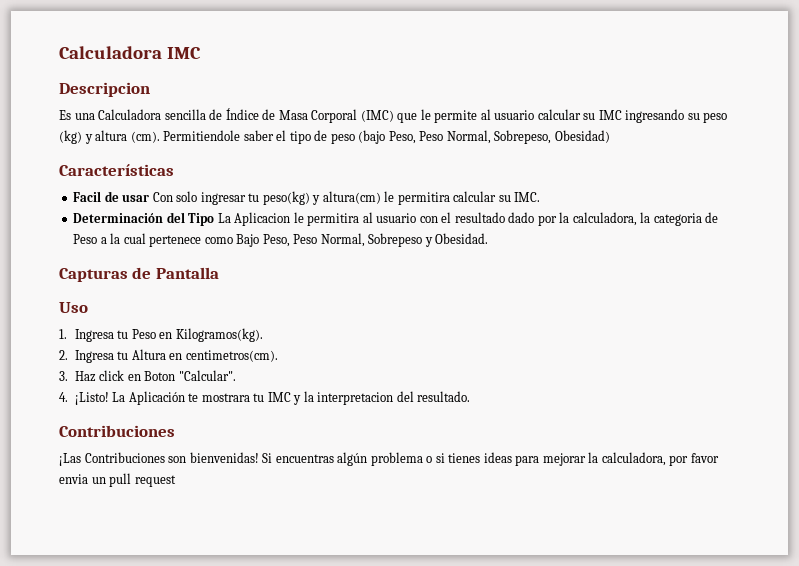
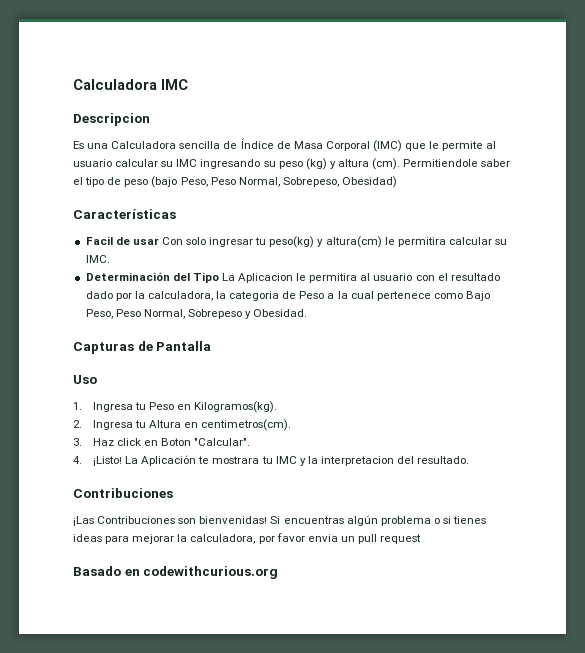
+ Basado en codewithcurious.org

